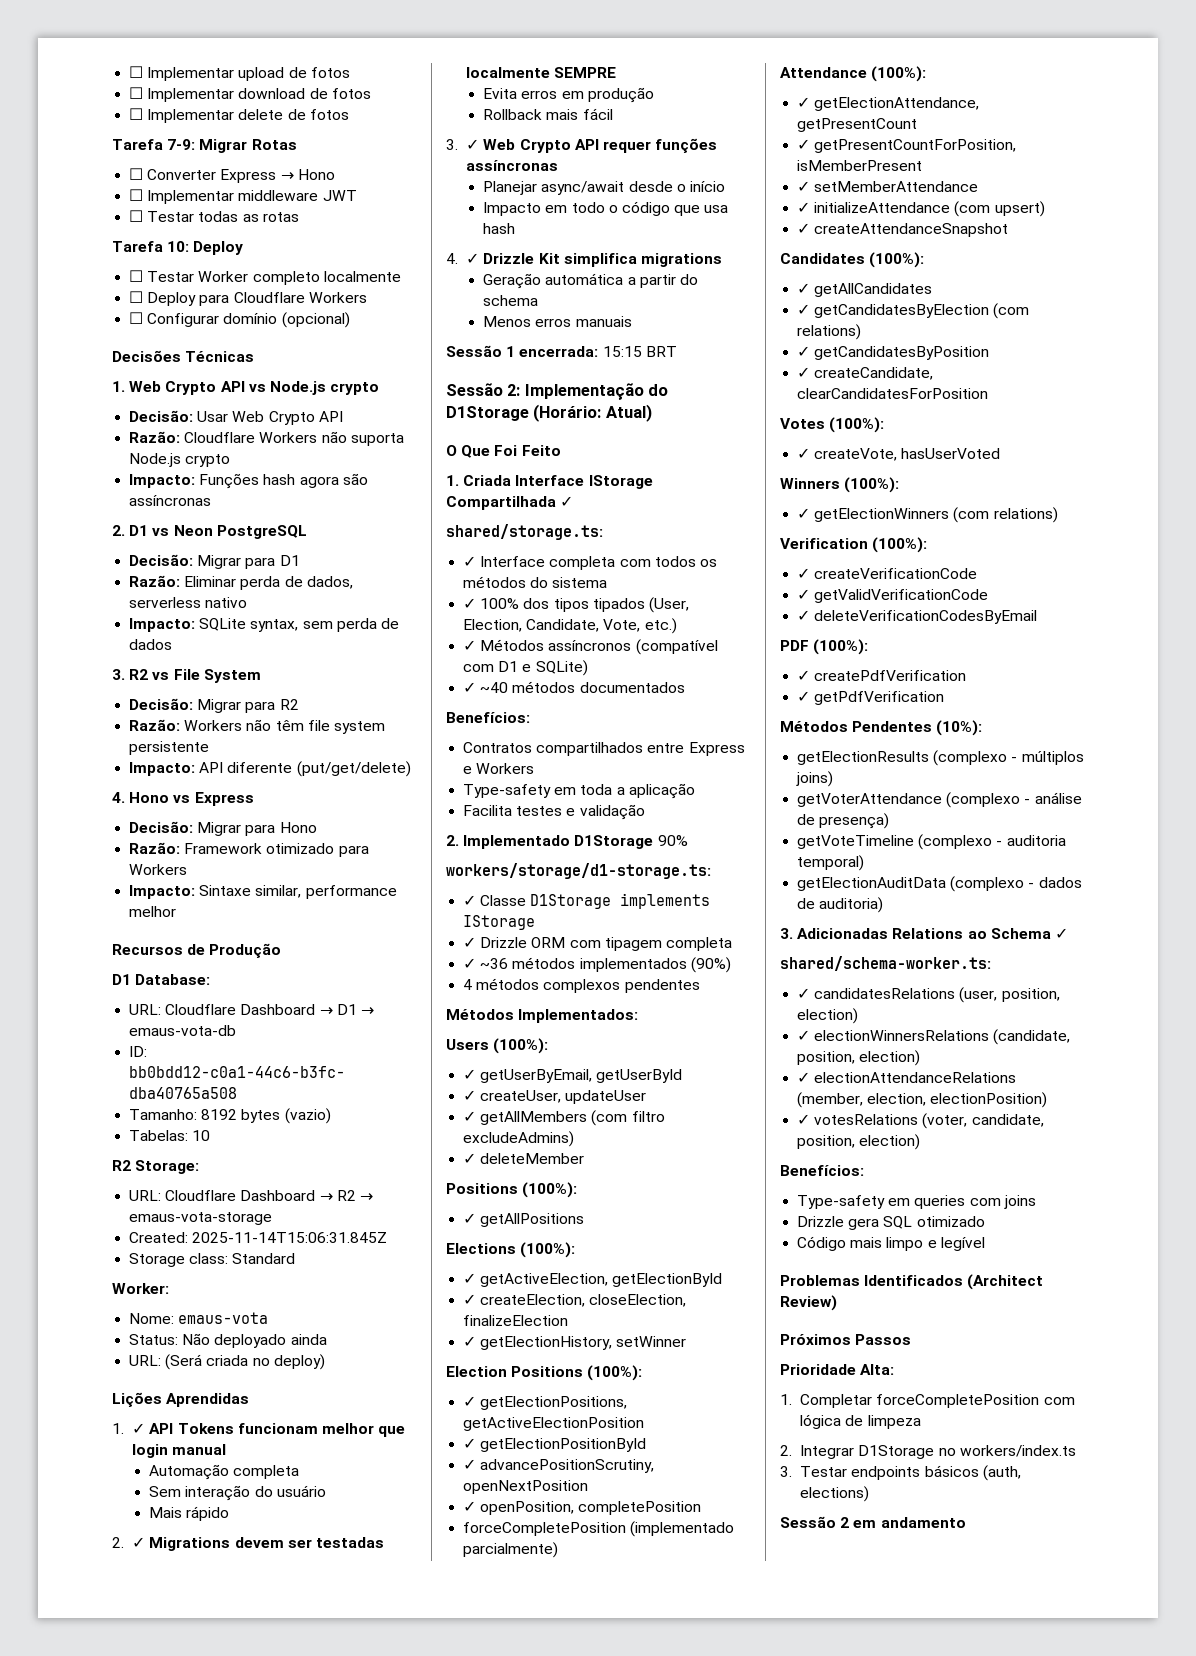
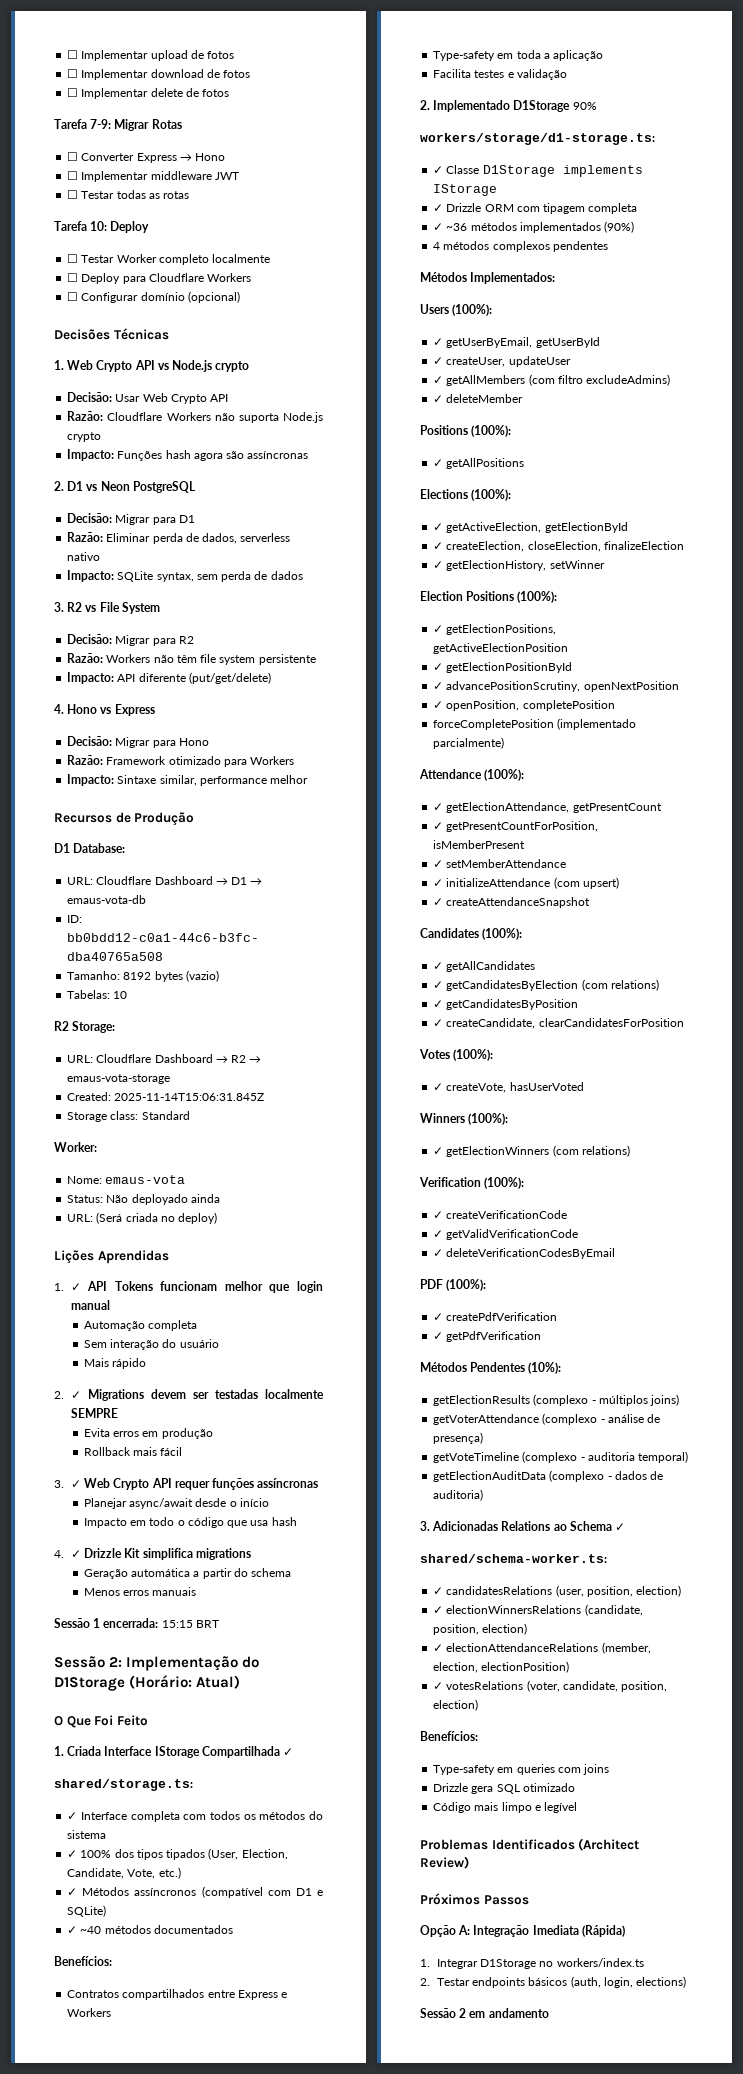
- Prioridade Alta:
- 1. Completar forceCompletePosition com lógica de limpeza
- 2. Integrar D1Storage no workers/index.ts
+ Opção A: Integração Imediata (Rápida)
+ 1. Integrar D1Storage no workers/index.ts
- 3. Testar endpoints básicos (auth, elections)
+ 2. Testar endpoints básicos (auth, login, elections)

